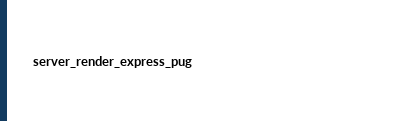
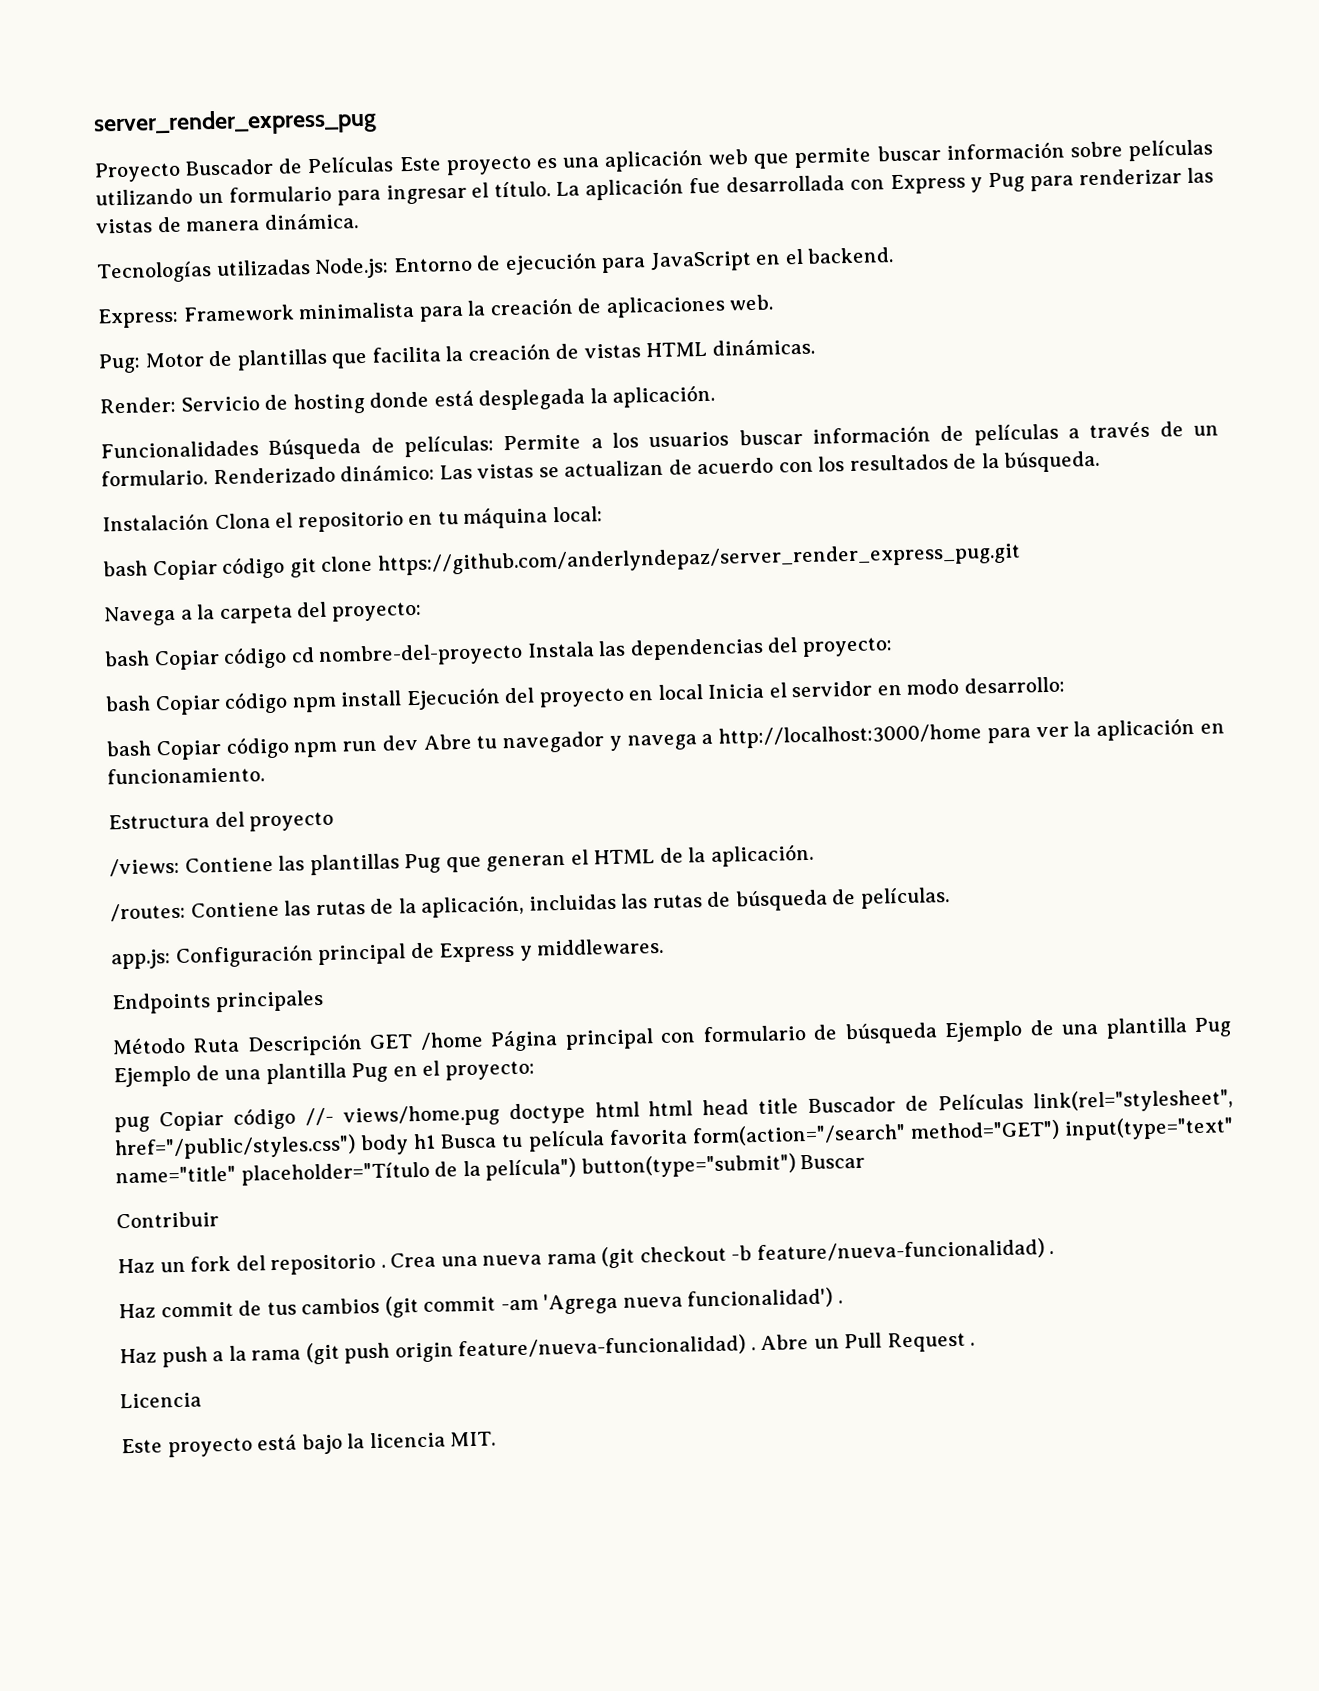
+ Proyecto Buscador de Películas Este proyecto es una aplicación web que permite buscar información sobre películas utilizando un formulario para ingresar el título. La aplicación fue desarrollada con Express y Pug para renderizar las vistas de manera dinámica.
+ Tecnologías utilizadas Node.js: Entorno de ejecución para JavaScript en el backend.
+ Express: Framework minimalista para la creación de aplicaciones web.
+ Pug: Motor de plantillas que facilita la creación de vistas HTML dinámicas.
+ Render: Servicio de hosting donde está desplegada la aplicación.
+ Funcionalidades Búsqueda de películas: Permite a los usuarios buscar información de películas a través de un formulario. Renderizado dinámico: Las vistas se actualizan de acuerdo con los resultados de la búsqueda.
+ Instalación Clona el repositorio en tu máquina local:
+ bash Copiar código git clone https://github.com/anderlyndepaz/server_render_express_pug.git
+ Navega a la carpeta del proyecto:
+ bash Copiar código cd nombre-del-proyecto Instala las dependencias del proyecto:
+ bash Copiar código npm install Ejecución del proyecto en local Inicia el servidor en modo desarrollo:
+ bash Copiar código npm run dev Abre tu navegador y navega a http://localhost:3000/home para ver la aplicación en funcionamiento.
+ Estructura del proyecto
+ /views: Contiene las plantillas Pug que generan el HTML de la aplicación.
+ /routes: Contiene las rutas de la aplicación, incluidas las rutas de búsqueda de películas.
+ app.js: Configuración principal de Express y middlewares.
+ Endpoints principales
+ Método Ruta Descripción GET /home Página principal con formulario de búsqueda Ejemplo de una plantilla Pug Ejemplo de una plantilla Pug en el proyecto:
+ pug Copiar código //- views/home.pug doctype html html head title Buscador de Películas link(rel="stylesheet", href="/public/styles.css") body h1 Busca tu película favorita form(action="/search" method="GET") input(type="text" name="title" placeholder="Título de la película") button(type="submit") Buscar
+ Contribuir
+ Haz un fork del repositorio . Crea una nueva rama (git checkout -b feature/nueva-funcionalidad) .
+ Haz commit de tus cambios (git commit -am 'Agrega nueva funcionalidad') .
+ Haz push a la rama (git push origin feature/nueva-funcionalidad) . Abre un Pull Request .
+ Licencia
+ Este proyecto está bajo la licencia MIT.

